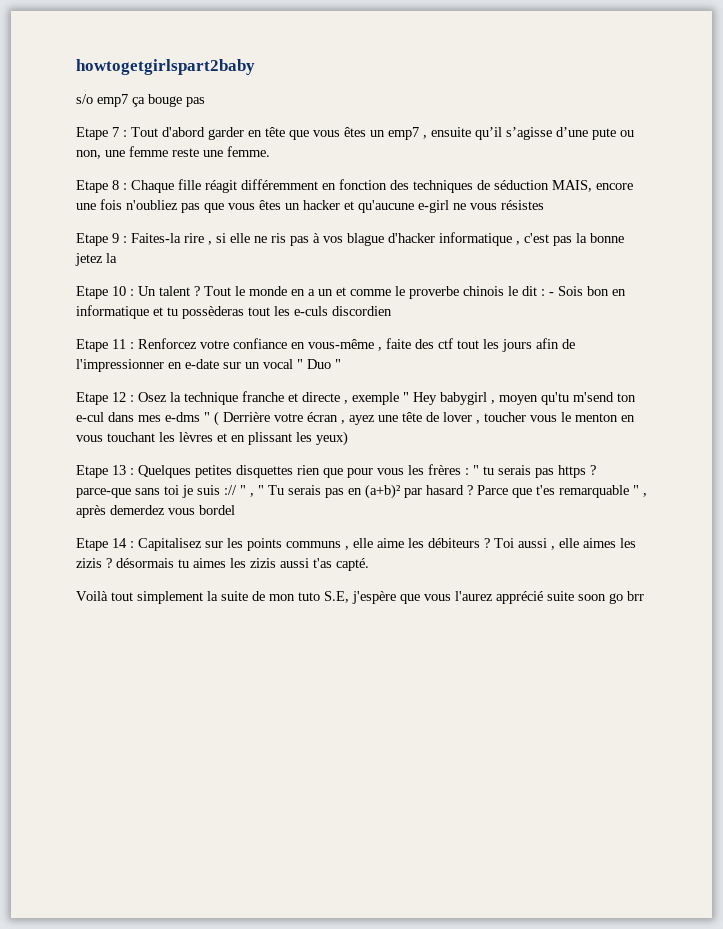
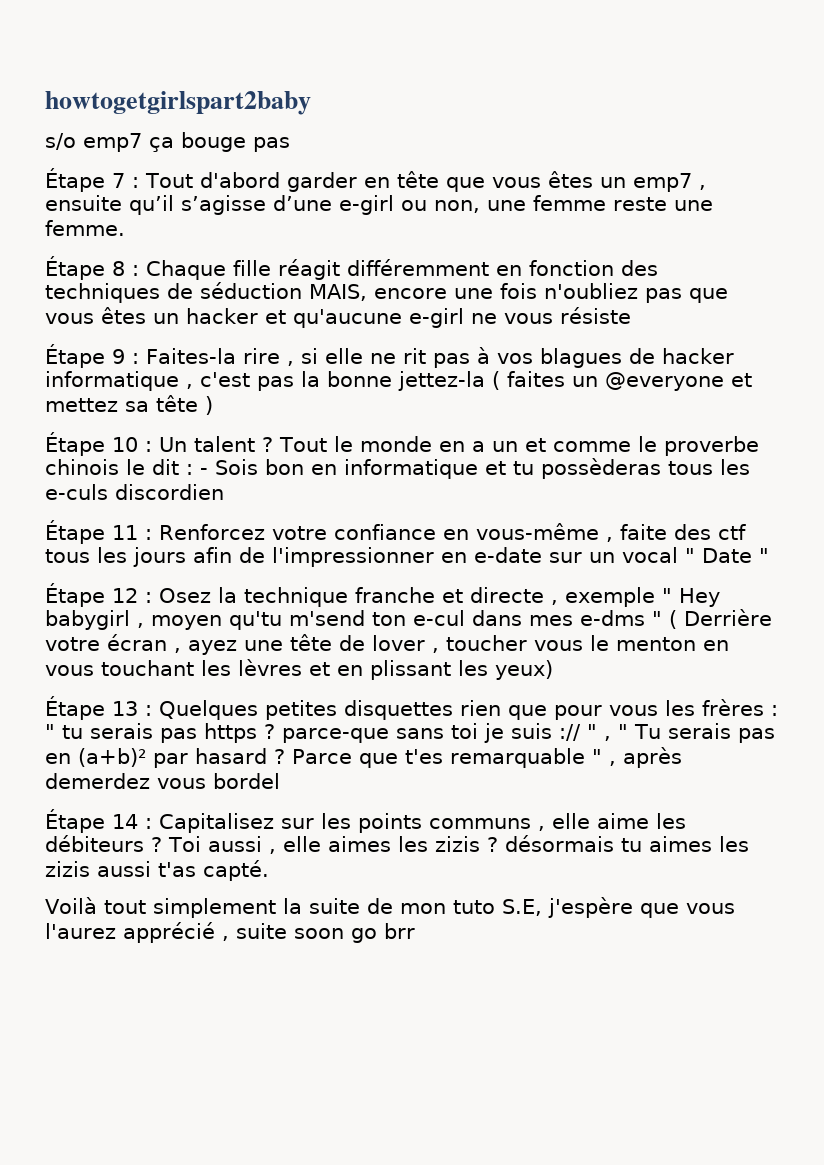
- Etape 7 : Tout d'abord garder en tête que vous êtes un emp7 , ensuite qu’il s’agisse d’une pute ou non, une femme reste une femme.
+ Étape 7 : Tout d'abord garder en tête que vous êtes un emp7 , ensuite qu’il s’agisse d’une e-girl ou non, une femme reste une femme.
- Etape 8 : Chaque fille réagit différemment en fonction des techniques de séduction MAIS, encore une fois n'oubliez pas que vous êtes un hacker et qu'aucune e-girl ne vous résistes
- Etape 9 : Faites-la rire , si elle ne ris pas à vos blague d'hacker informatique , c'est pas la bonne jetez la
- Etape 10 : Un talent ?
+ Étape 8 : Chaque fille réagit différemment en fonction des techniques de séduction MAIS, encore une fois n'oubliez pas que vous êtes un hacker et qu'aucune e-girl ne vous résiste
+ Étape 9 : Faites-la rire , si elle ne rit pas à vos blagues de hacker informatique , c'est pas la bonne jettez-la ( faites un @everyone et mettez sa tête )
+ Étape 10 : Un talent ?
- Tout le monde en a un et comme le proverbe chinois le dit : - Sois bon en informatique et tu possèderas tout les e-culs discordien
+ Tout le monde en a un et comme le proverbe chinois le dit : - Sois bon en informatique et tu possèderas tous les e-culs discordien
- Etape 11 : Renforcez votre confiance en vous-même , faite des ctf tout les jours afin de l'impressionner en e-date sur un vocal " Duo "
+ Étape 11 : Renforcez votre confiance en vous-même , faite des ctf tous les jours afin de l'impressionner en e-date sur un vocal " Date "
- Etape 12 : Osez la technique franche et directe , exemple " Hey babygirl , moyen qu'tu m'send ton e-cul dans mes e-dms " ( Derrière votre écran , ayez une tête de lover , toucher vous le menton en vous touchant les lèvres et en plissant les yeux)
+ Étape 12 : Osez la technique franche et directe , exemple " Hey babygirl , moyen qu'tu m'send ton e-cul dans mes e-dms " ( Derrière votre écran , ayez une tête de lover , toucher vous le menton en vous touchant les lèvres et en plissant les yeux)
- Etape 13 : Quelques petites disquettes rien que pour vous les frères : " tu serais pas https ? parce-que sans toi je suis :// " , " Tu serais pas en (a+b)² par hasard ?
+ Étape 13 : Quelques petites disquettes rien que pour vous les frères : " tu serais pas https ? parce-que sans toi je suis :// " , " Tu serais pas en (a+b)² par hasard ?
- Etape 14 : Capitalisez sur les points communs , elle aime les débiteurs ?
+ Étape 14 : Capitalisez sur les points communs , elle aime les débiteurs ?
- Voilà tout simplement la suite de mon tuto S.E, j'espère que vous l'aurez apprécié suite soon go brr
+ Voilà tout simplement la suite de mon tuto S.E, j'espère que vous l'aurez apprécié , suite soon go brr

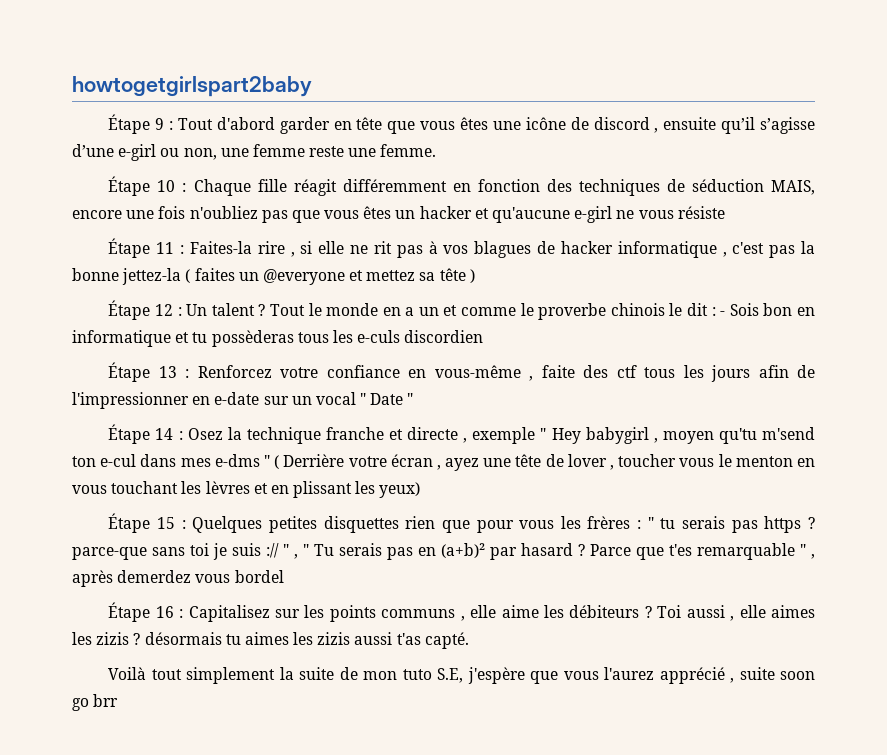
- s/o emp7 ça bouge pas
- Étape 7 : Tout d'abord garder en tête que vous êtes un emp7 , ensuite qu’il s’agisse d’une e-girl ou non, une femme reste une femme.
+ Étape 9 : Tout d'abord garder en tête que vous êtes une icône de discord , ensuite qu’il s’agisse d’une e-girl ou non, une femme reste une femme.
- Étape 8 : Chaque fille réagit différemment en fonction des techniques de séduction MAIS, encore une fois n'oubliez pas que vous êtes un hacker et qu'aucune e-girl ne vous résiste
+ Étape 10 : Chaque fille réagit différemment en fonction des techniques de séduction MAIS, encore une fois n'oubliez pas que vous êtes un hacker et qu'aucune e-girl ne vous résiste
- Étape 9 : Faites-la rire , si elle ne rit pas à vos blagues de hacker informatique , c'est pas la bonne jettez-la ( faites un @everyone et mettez sa tête )
+ Étape 11 : Faites-la rire , si elle ne rit pas à vos blagues de hacker informatique , c'est pas la bonne jettez-la ( faites un @everyone et mettez sa tête )
- Étape 10 : Un talent ?
+ Étape 12 : Un talent ?
- Étape 11 : Renforcez votre confiance en vous-même , faite des ctf tous les jours afin de l'impressionner en e-date sur un vocal " Date "
+ Étape 13 : Renforcez votre confiance en vous-même , faite des ctf tous les jours afin de l'impressionner en e-date sur un vocal " Date "
- Étape 12 : Osez la technique franche et directe , exemple " Hey babygirl , moyen qu'tu m'send ton e-cul dans mes e-dms " ( Derrière votre écran , ayez une tête de lover , toucher vous le menton en vous touchant les lèvres et en plissant les yeux)
+ Étape 14 : Osez la technique franche et directe , exemple " Hey babygirl , moyen qu'tu m'send ton e-cul dans mes e-dms " ( Derrière votre écran , ayez une tête de lover , toucher vous le menton en vous touchant les lèvres et en plissant les yeux)
- Étape 13 : Quelques petites disquettes rien que pour vous les frères : " tu serais pas https ? parce-que sans toi je suis :// " , " Tu serais pas en (a+b)² par hasard ?
+ Étape 15 : Quelques petites disquettes rien que pour vous les frères : " tu serais pas https ? parce-que sans toi je suis :// " , " Tu serais pas en (a+b)² par hasard ?
- Étape 14 : Capitalisez sur les points communs , elle aime les débiteurs ?
+ Étape 16 : Capitalisez sur les points communs , elle aime les débiteurs ?

